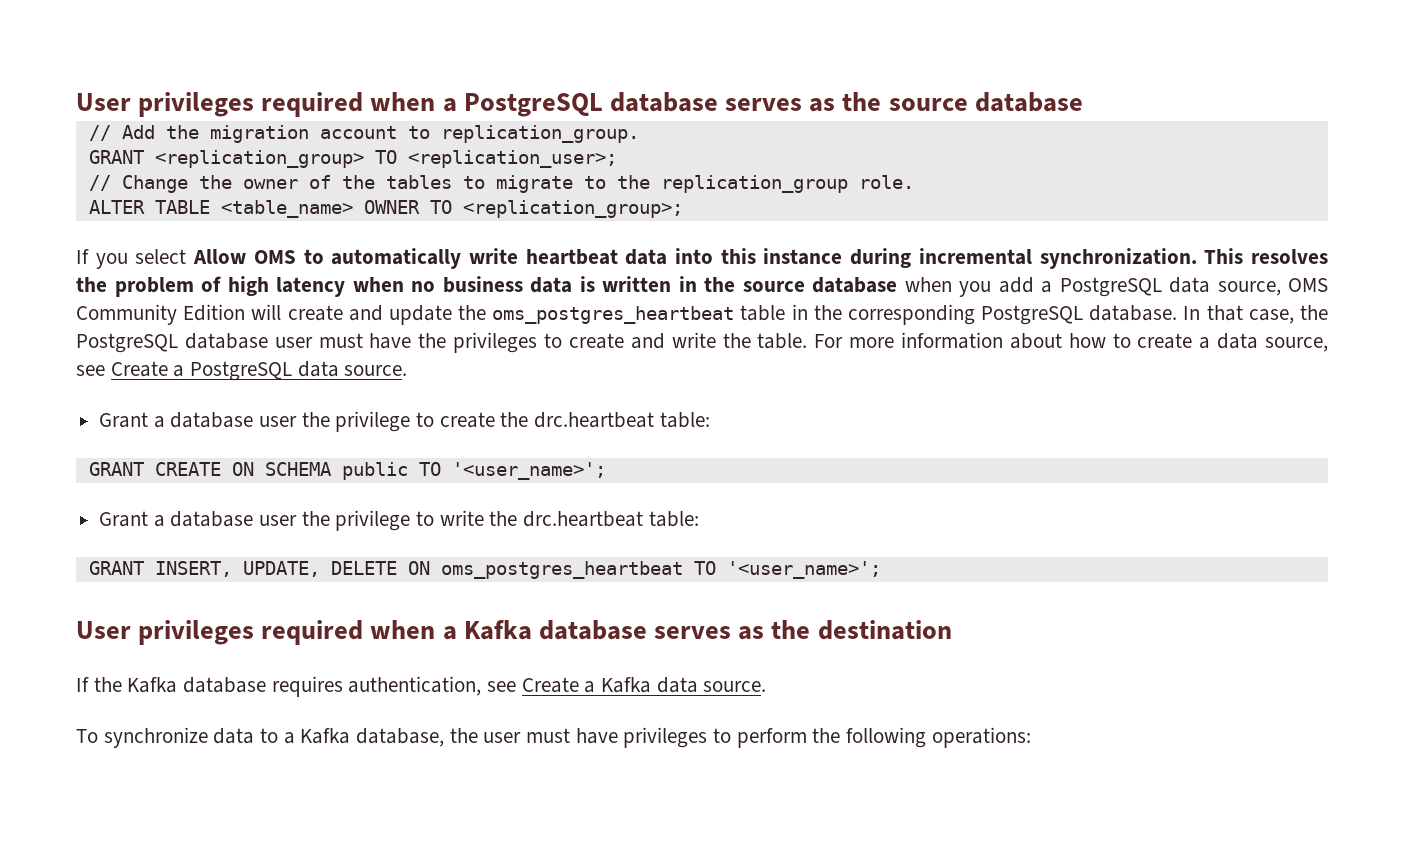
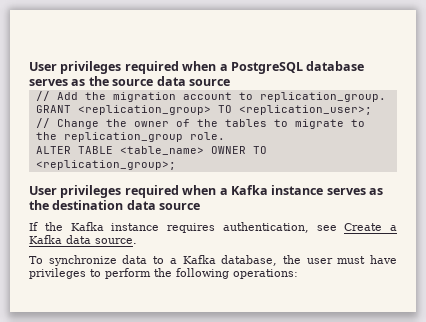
- User privileges required when a PostgreSQL database serves as the source database
+ User privileges required when a PostgreSQL database serves as the source data source
- If you select Allow OMS to automatically write heartbeat data into this instance during incremental synchronization. This resolves the problem of high latency when no business data is written in the source database when you add a PostgreSQL data source, OMS Community Edition will create and update the oms_postgres_heartbeat table in the corresponding PostgreSQL database. In that case, the PostgreSQL database user must have the privileges to create and write the table. For more information about how to create a data source, see Create a PostgreSQL data source.
- Grant a database user the privilege to create the drc.heartbeat table:
- GRANT CREATE ON SCHEMA public TO '<user_name>';
- Grant a database user the privilege to write the drc.heartbeat table:
- GRANT INSERT, UPDATE, DELETE ON oms_postgres_heartbeat TO '<user_name>';
- User privileges required when a Kafka database serves as the destination
+ User privileges required when a Kafka instance serves as the destination data source
- If the Kafka database requires authentication, see Create a Kafka data source.
+ If the Kafka instance requires authentication, see Create a Kafka data source.

